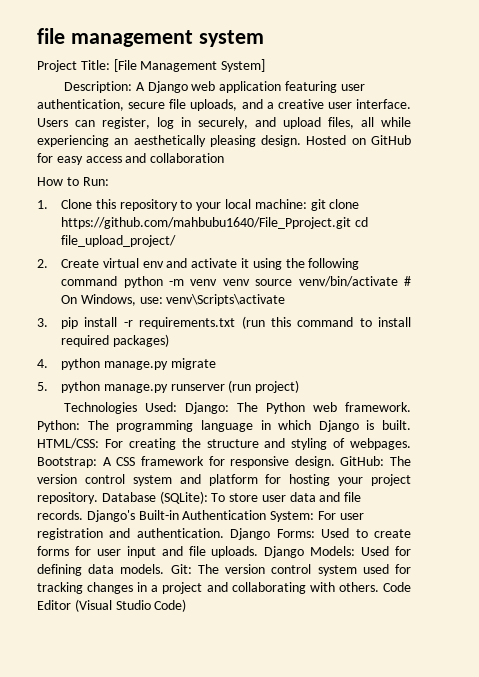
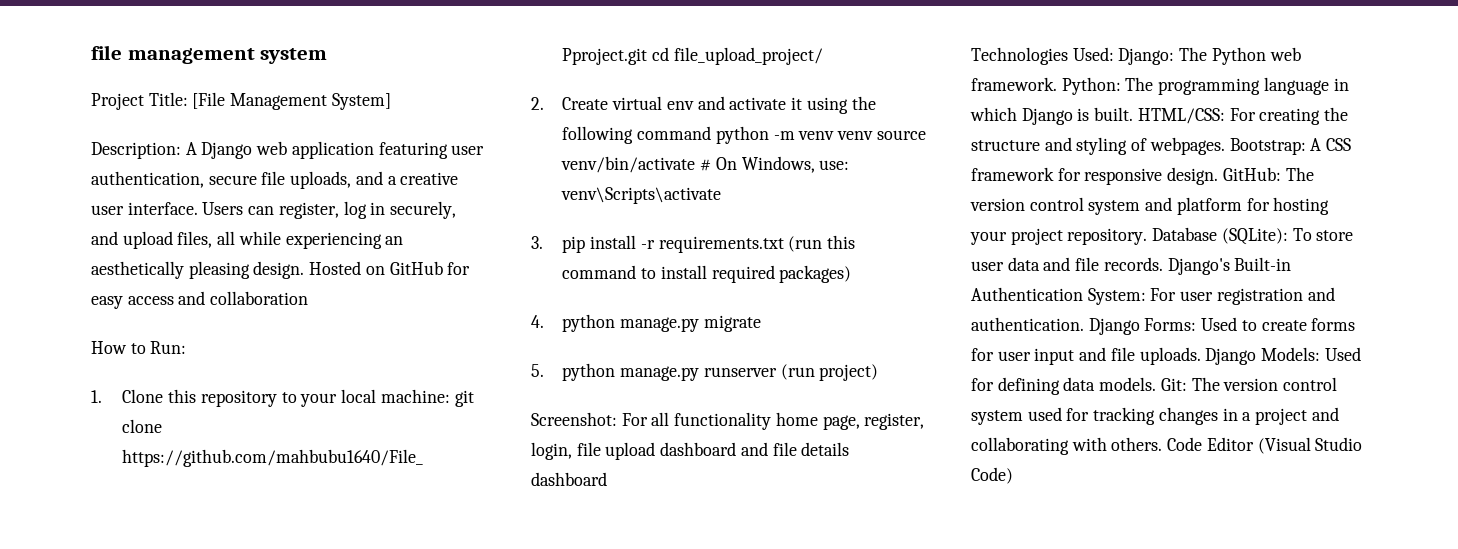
+ Screenshot: For all functionality home page, register, login, file upload dashboard and file details dashboard

